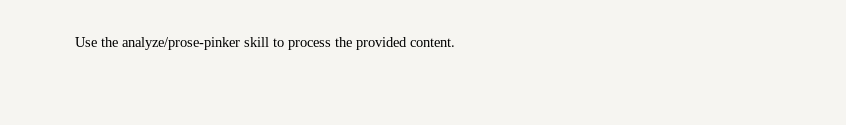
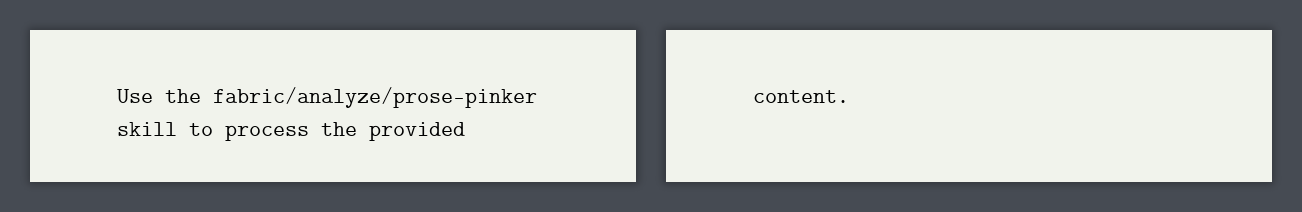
- Use the analyze/prose-pinker skill to process the provided content.
+ Use the fabric/analyze/prose-pinker skill to process the provided content.

